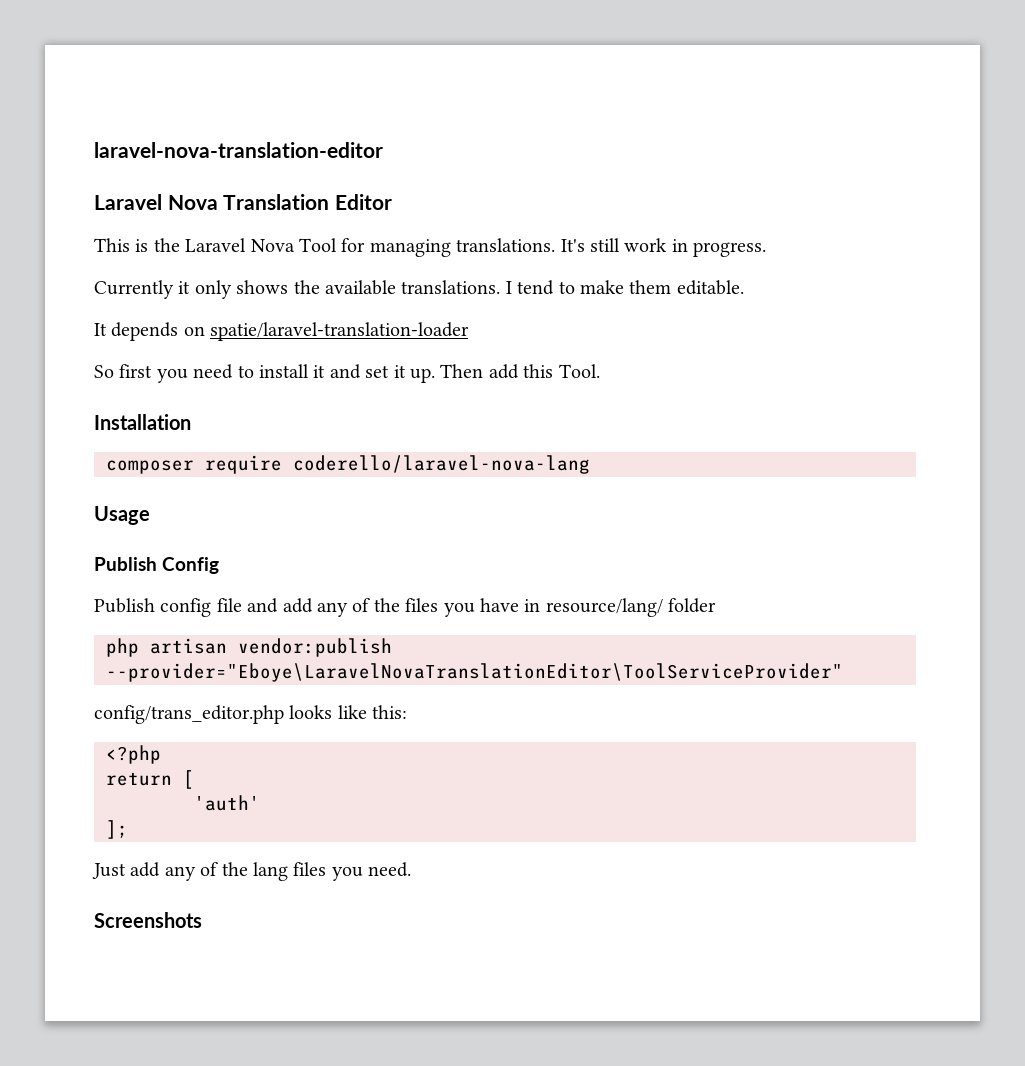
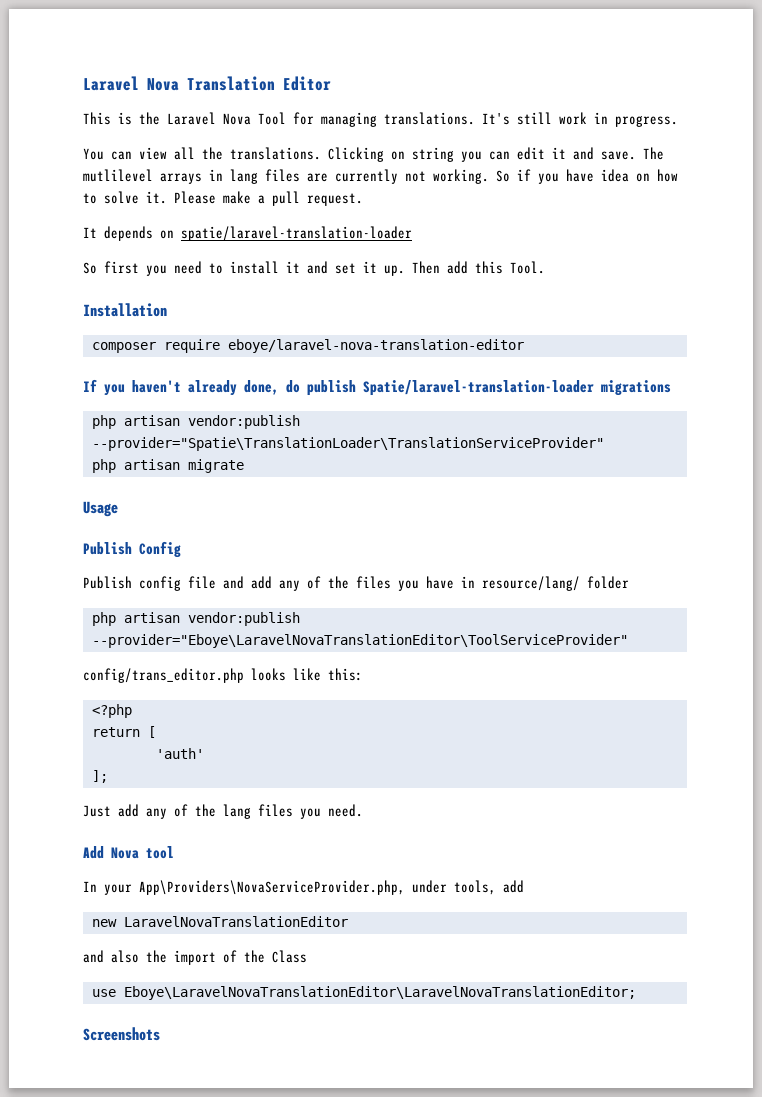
- laravel-nova-translation-editor
- Currently it only shows the available translations. I tend to make them editable.
+ You can view all the translations. Clicking on string you can edit it and save. The mutlilevel arrays in lang files are currently not working. So if you have idea on how to solve it. Please make a pull request.
- composer require coderello/laravel-nova-lang
+ composer require eboye/laravel-nova-translation-editor
+ If you haven't already done, do publish Spatie/laravel-translation-loader migrations
+ php artisan vendor:publish --provider="Spatie\TranslationLoader\TranslationServiceProvider"
+ php artisan migrate
+ Add Nova tool
+ In your App\Providers\NovaServiceProvider.php, under tools, add
+ new LaravelNovaTranslationEditor
+ and also the import of the Class
+ use Eboye\LaravelNovaTranslationEditor\LaravelNovaTranslationEditor;

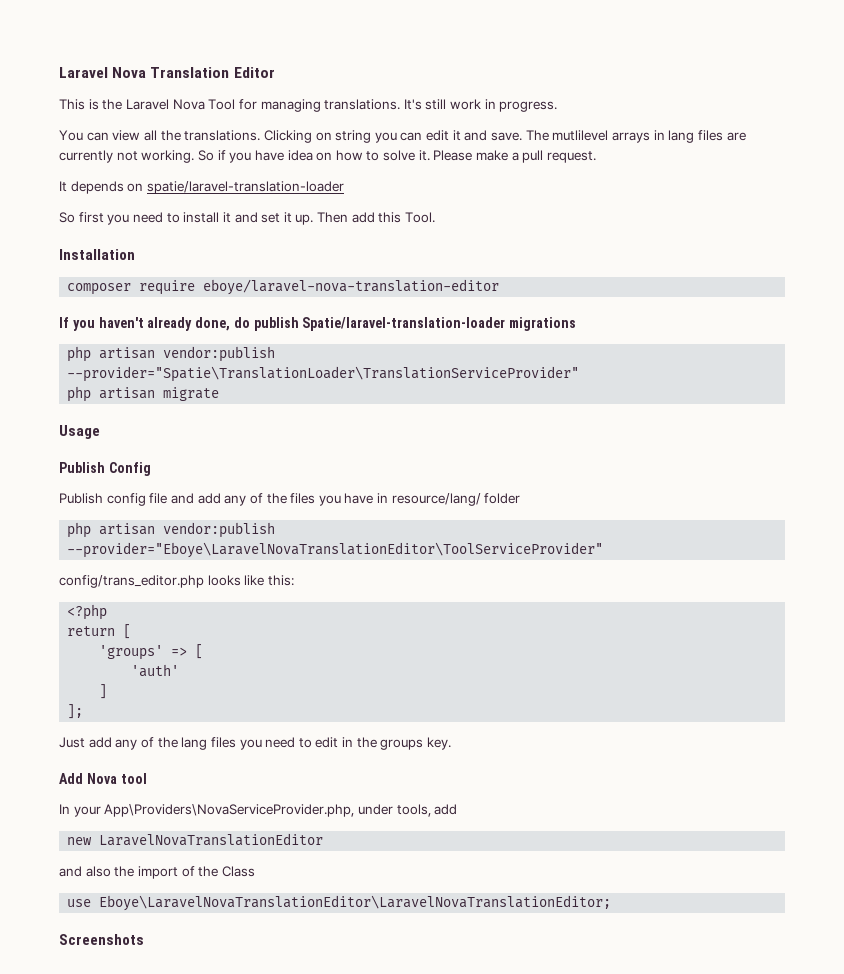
+ 'groups' => [
+ ]
- Just add any of the lang files you need.
+ Just add any of the lang files you need to edit in the groups key.

